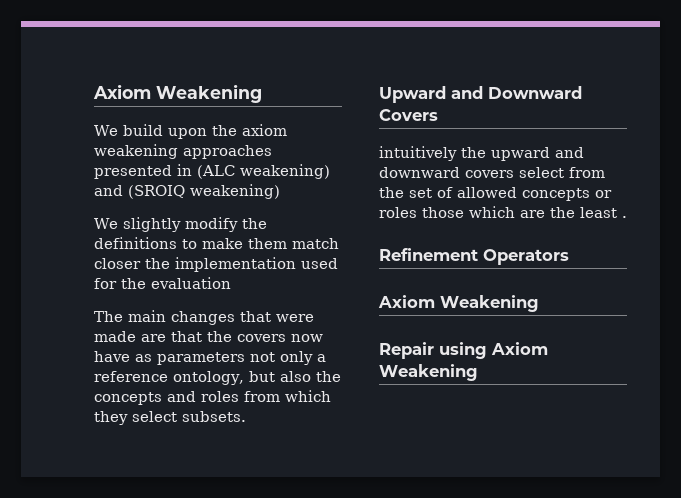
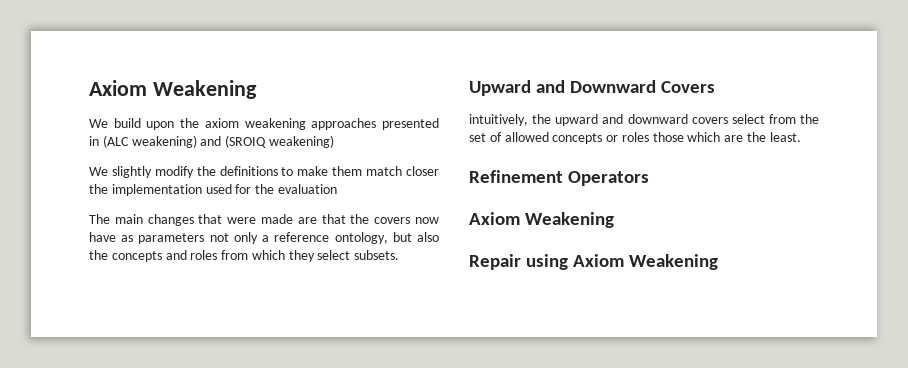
- intuitively the upward and downward covers select from the set of allowed concepts or roles those which are the least .
+ intuitively, the upward and downward covers select from the set of allowed concepts or roles those which are the least.

